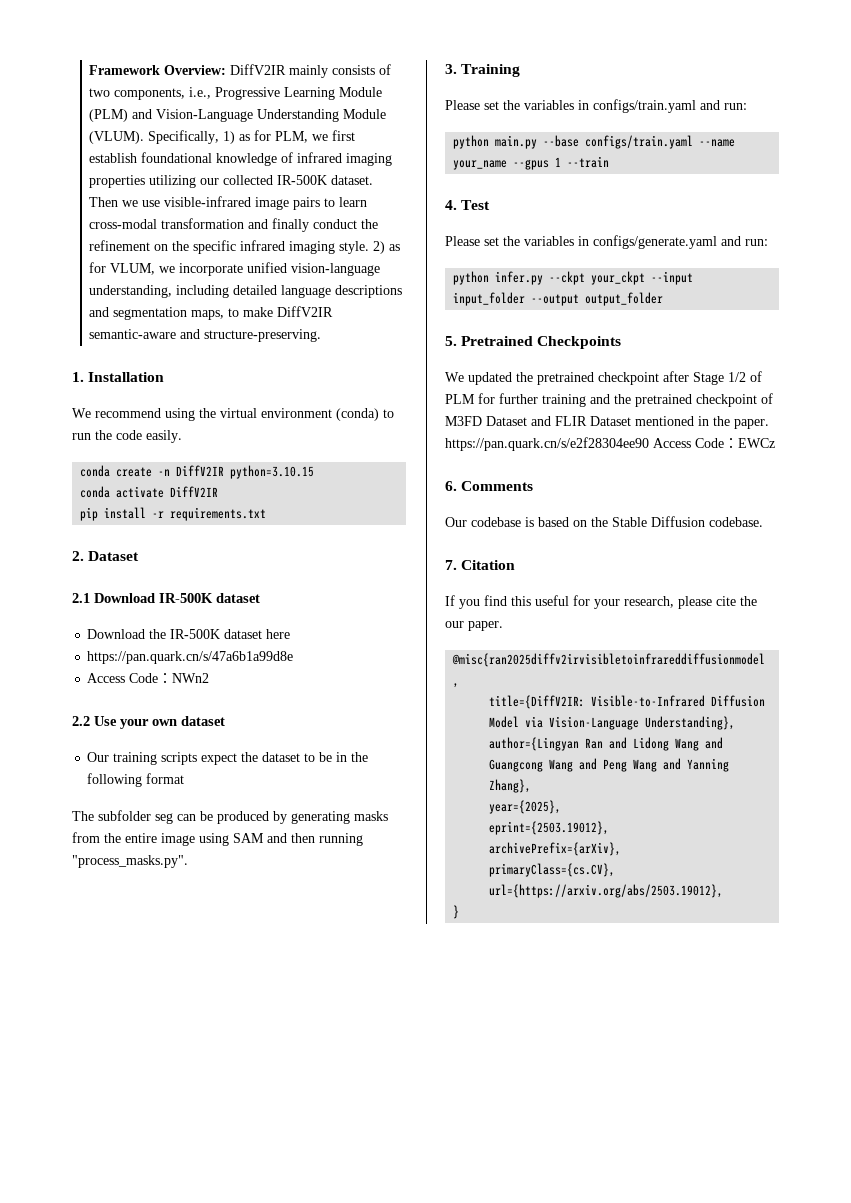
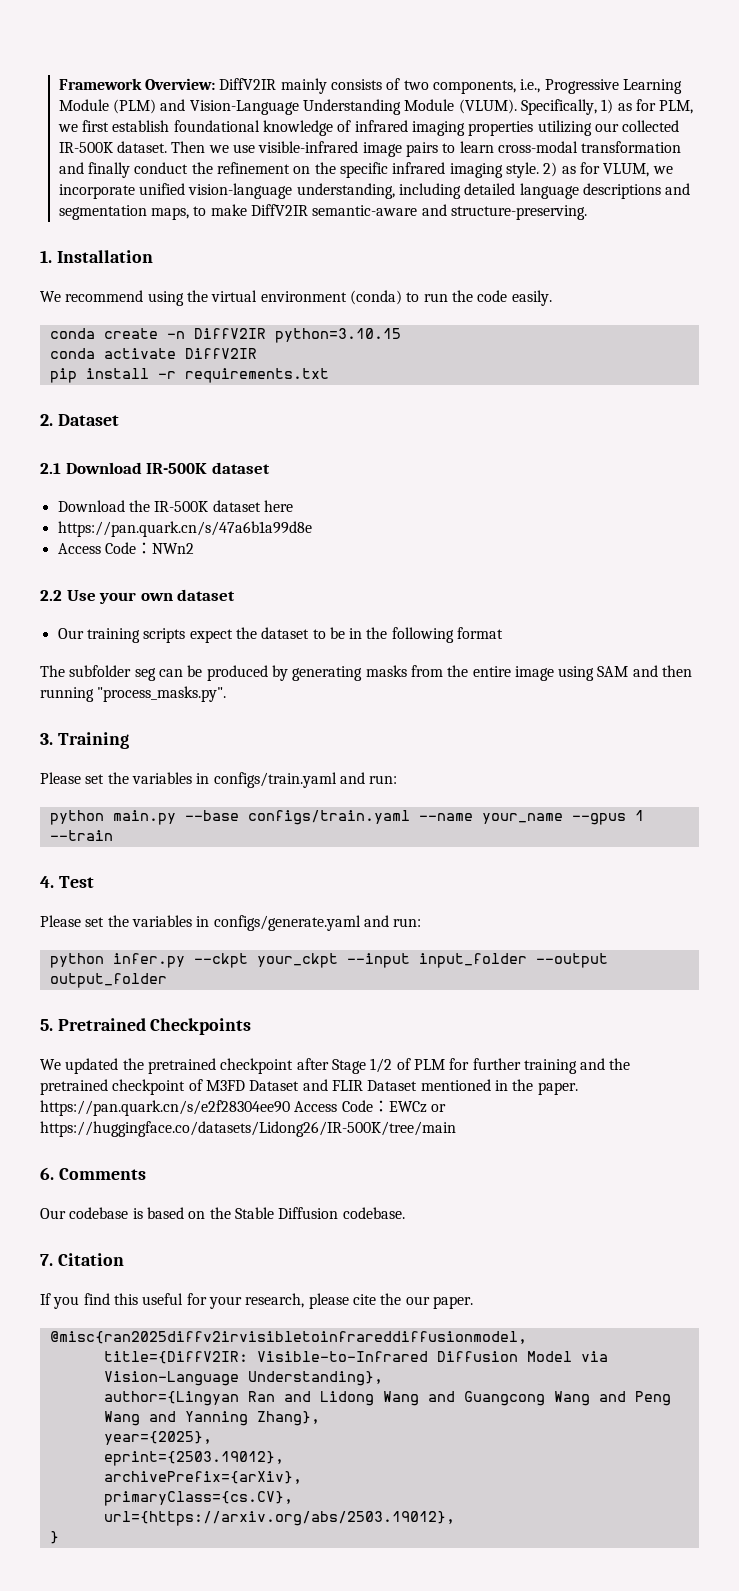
- We updated the pretrained checkpoint after Stage 1/2 of PLM for further training and the pretrained checkpoint of M3FD Dataset and FLIR Dataset mentioned in the paper. https://pan.quark.cn/s/e2f28304ee90 Access Code：EWCz
+ We updated the pretrained checkpoint after Stage 1/2 of PLM for further training and the pretrained checkpoint of M3FD Dataset and FLIR Dataset mentioned in the paper. https://pan.quark.cn/s/e2f28304ee90 Access Code：EWCz or https://huggingface.co/datasets/Lidong26/IR-500K/tree/main

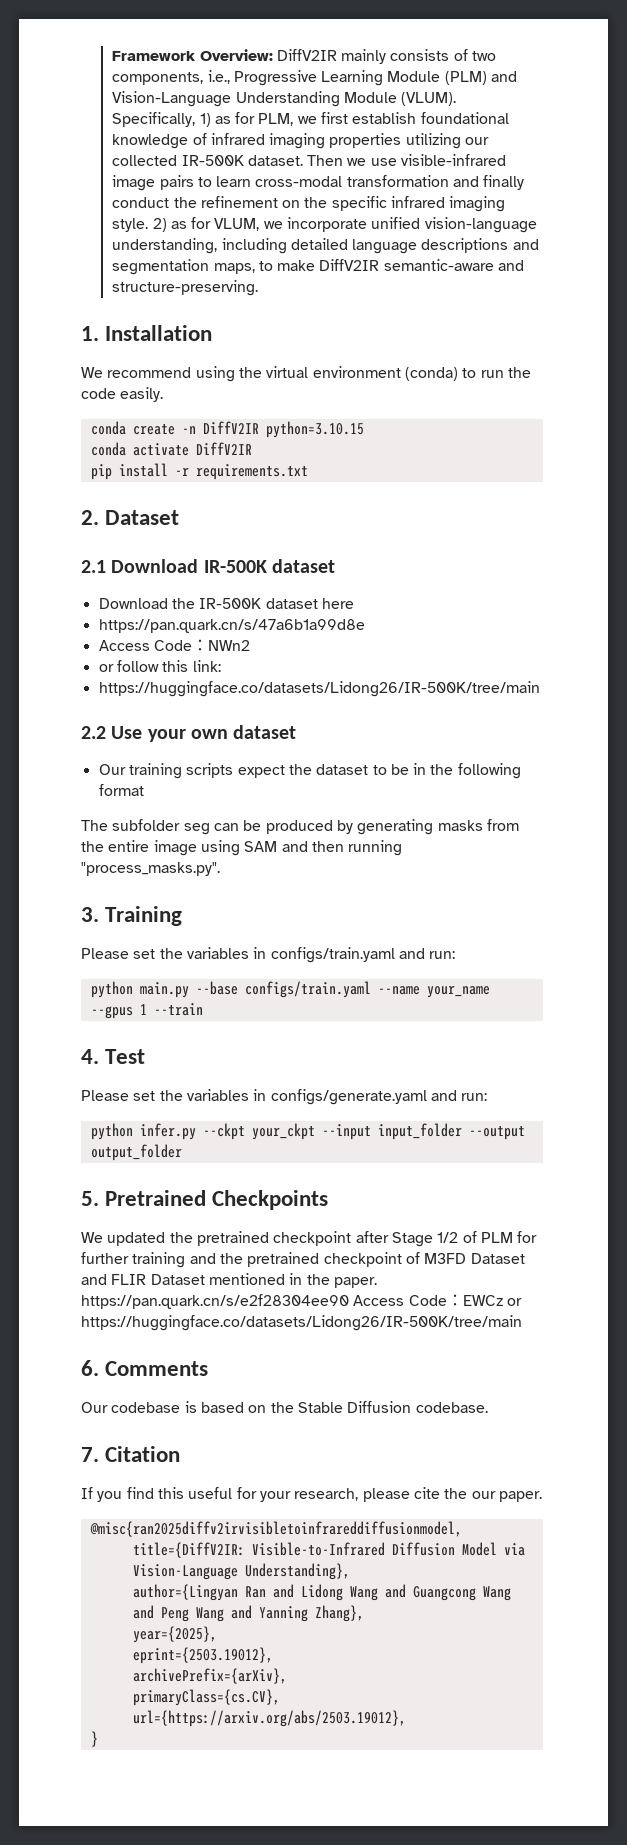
+ or follow this link:
+ https://huggingface.co/datasets/Lidong26/IR-500K/tree/main

